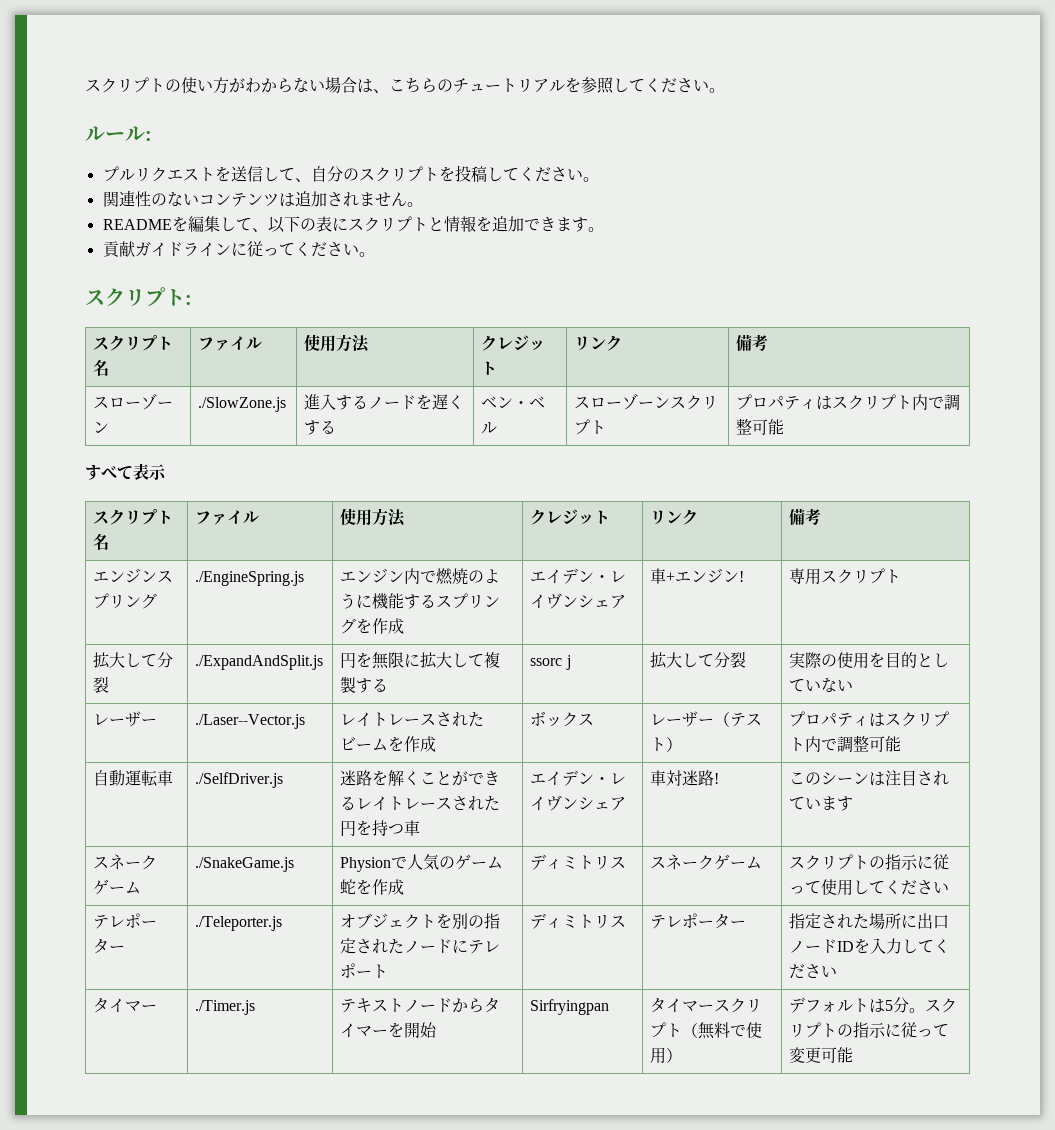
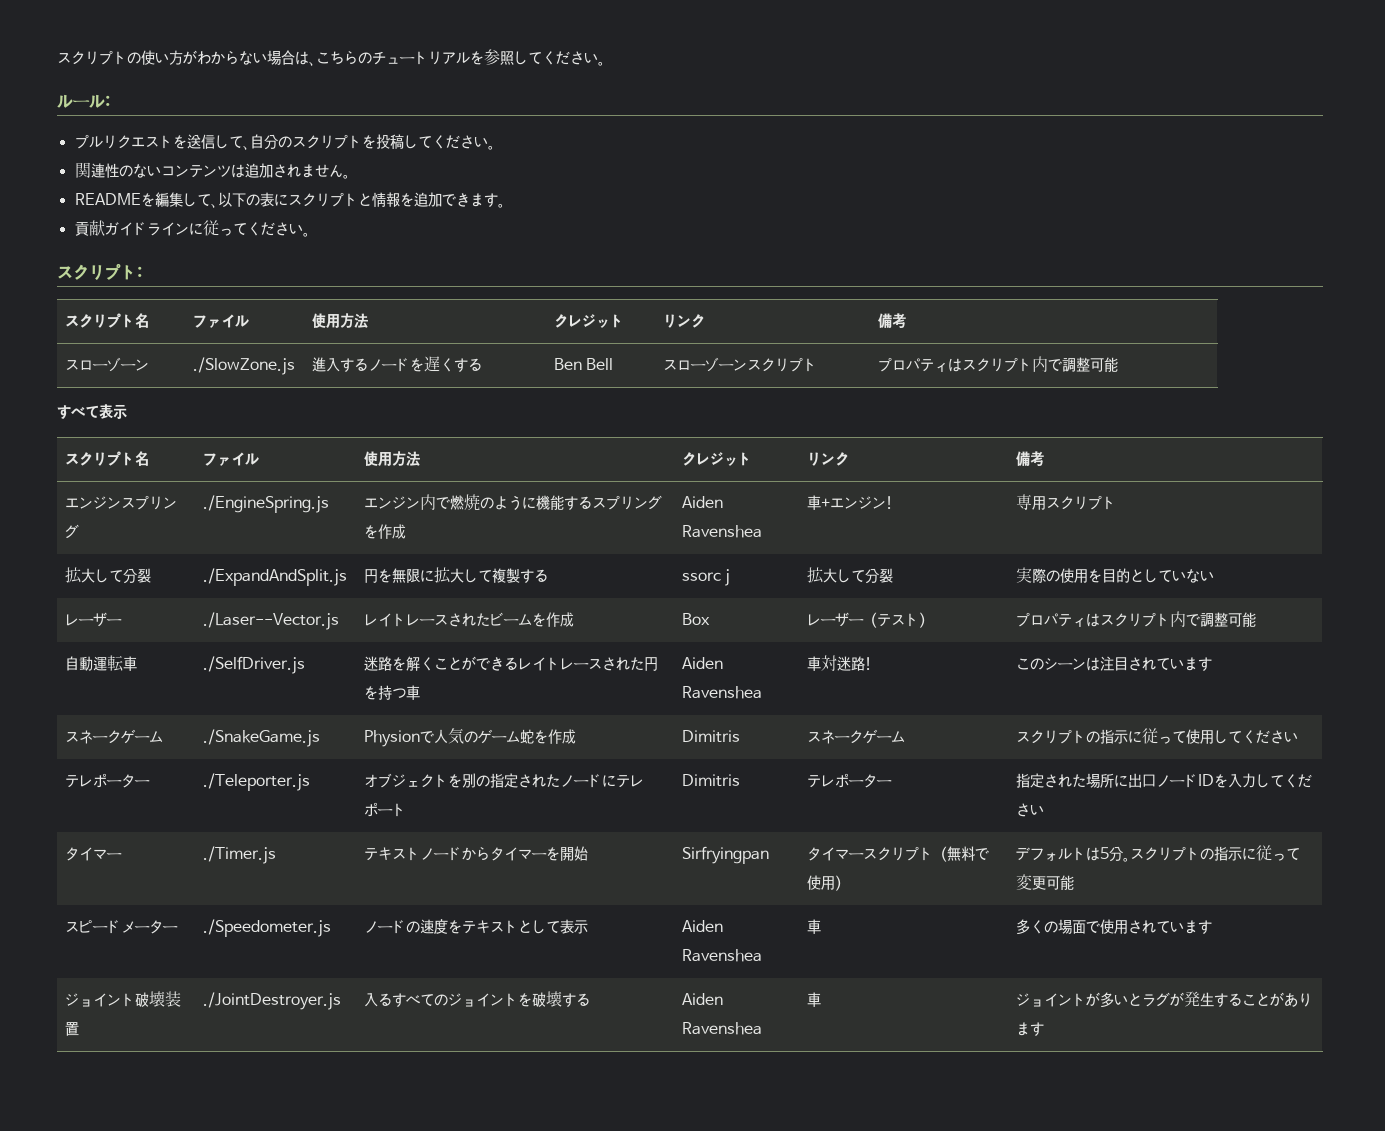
- スローゾーン | ./SlowZone.js | 進入するノードを遅くする | ベン・ベル | スローゾーンスクリプト | プロパティはスクリプト内で調整可能
+ スローゾーン | ./SlowZone.js | 進入するノードを遅くする | Ben Bell | スローゾーンスクリプト | プロパティはスクリプト内で調整可能
- エンジンスプリング | ./EngineSpring.js | エンジン内で燃焼のように機能するスプリングを作成 | エイデン・レイヴンシェア | 車+エンジン! | 専用スクリプト
+ エンジンスプリング | ./EngineSpring.js | エンジン内で燃焼のように機能するスプリングを作成 | Aiden Ravenshea | 車+エンジン! | 専用スクリプト
- レーザー | ./Laser--Vector.js | レイトレースされたビームを作成 | ボックス | レーザー（テスト） | プロパティはスクリプト内で調整可能
+ レーザー | ./Laser--Vector.js | レイトレースされたビームを作成 | Box | レーザー（テスト） | プロパティはスクリプト内で調整可能
- 自動運転車 | ./SelfDriver.js | 迷路を解くことができるレイトレースされた円を持つ車 | エイデン・レイヴンシェア | 車対迷路! | このシーンは注目されています
+ 自動運転車 | ./SelfDriver.js | 迷路を解くことができるレイトレースされた円を持つ車 | Aiden Ravenshea | 車対迷路! | このシーンは注目されています
- スネークゲーム | ./SnakeGame.js | Physionで人気のゲーム蛇を作成 | ディミトリス | スネークゲーム | スクリプトの指示に従って使用してください
+ スネークゲーム | ./SnakeGame.js | Physionで人気のゲーム蛇を作成 | Dimitris | スネークゲーム | スクリプトの指示に従って使用してください
- テレポーター | ./Teleporter.js | オブジェクトを別の指定されたノードにテレポート | ディミトリス | テレポーター | 指定された場所に出口ノードIDを入力してください
+ テレポーター | ./Teleporter.js | オブジェクトを別の指定されたノードにテレポート | Dimitris | テレポーター | 指定された場所に出口ノードIDを入力してください
+ スピードメーター | ./Speedometer.js | ノードの速度をテキストとして表示 | Aiden Ravenshea | 車 | 多くの場面で使用されています
+ ジョイント破壊装置 | ./JointDestroyer.js | 入るすべてのジョイントを破壊する | Aiden Ravenshea | 車 | ジョイントが多いとラグが発生することがあります

